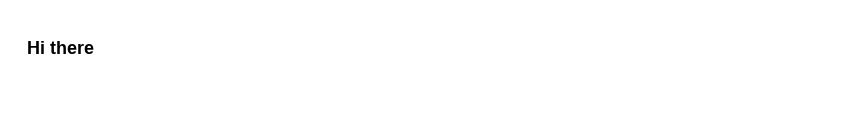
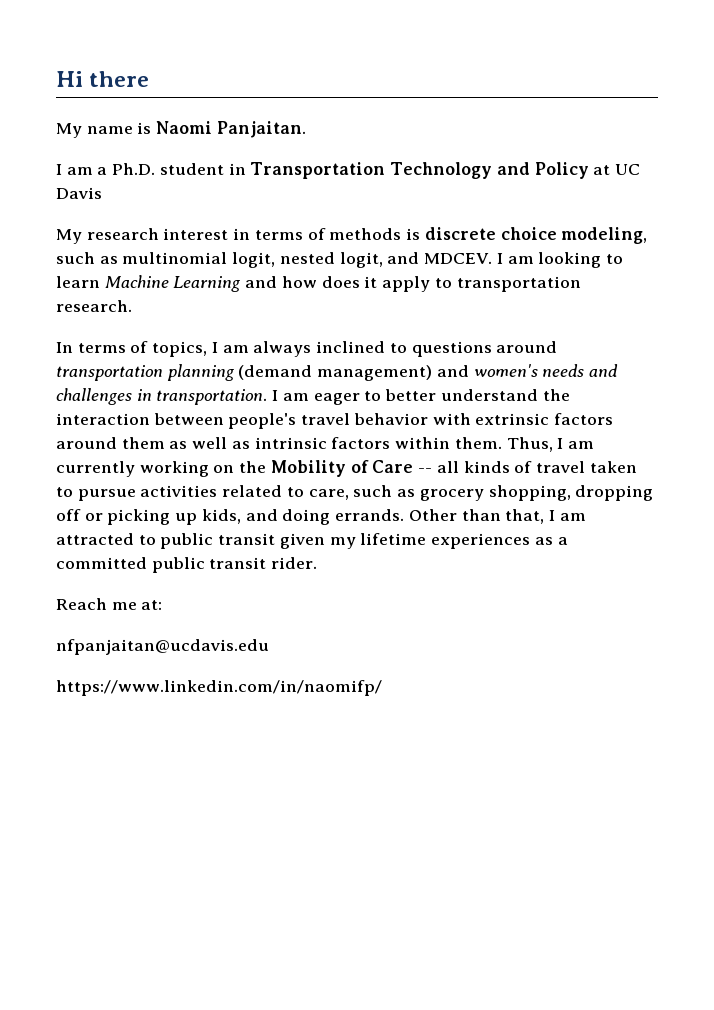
+ My name is Naomi Panjaitan.
+ I am a Ph.D. student in Transportation Technology and Policy at UC Davis
+ My research interest in terms of methods is discrete choice modeling, such as multinomial logit, nested logit, and MDCEV. I am looking to learn Machine Learning and how does it apply to transportation research.
+ In terms of topics, I am always inclined to questions around transportation planning (demand management) and women's needs and challenges in transportation. I am eager to better understand the interaction between people's travel behavior with extrinsic factors around them as well as intrinsic factors within them. Thus, I am currently working on the Mobility of Care -- all kinds of travel taken to pursue activities related to care, such as grocery shopping, dropping off or picking up kids, and doing errands. Other than that, I am attracted to public transit given my lifetime experiences as a committed public transit rider.
+ Reach me at:
+ nfpanjaitan@ucdavis.edu
+ https://www.linkedin.com/in/naomifp/

